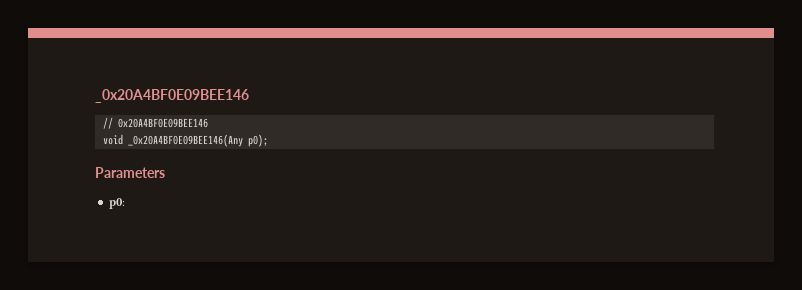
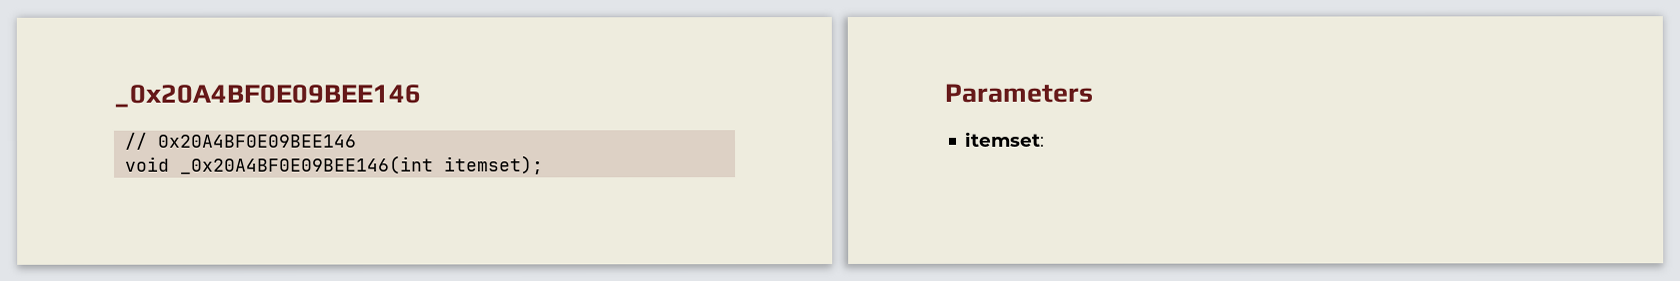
- void _0x20A4BF0E09BEE146(Any p0);
+ void _0x20A4BF0E09BEE146(int itemset);
- p0:
+ itemset:

